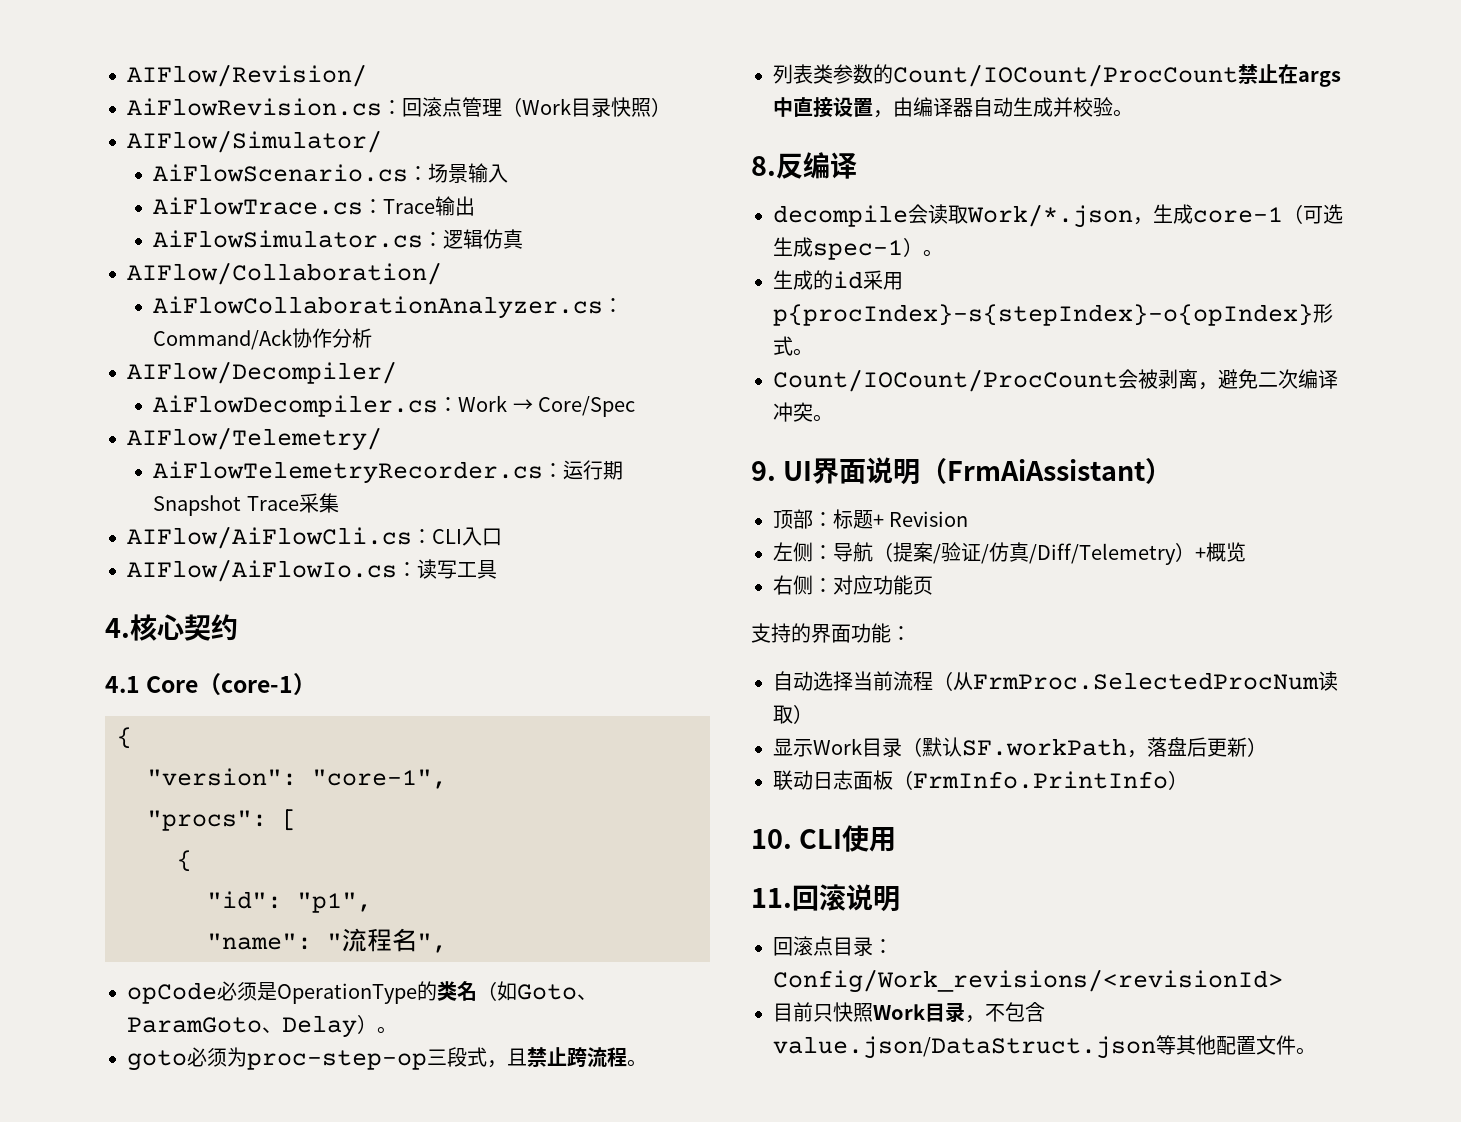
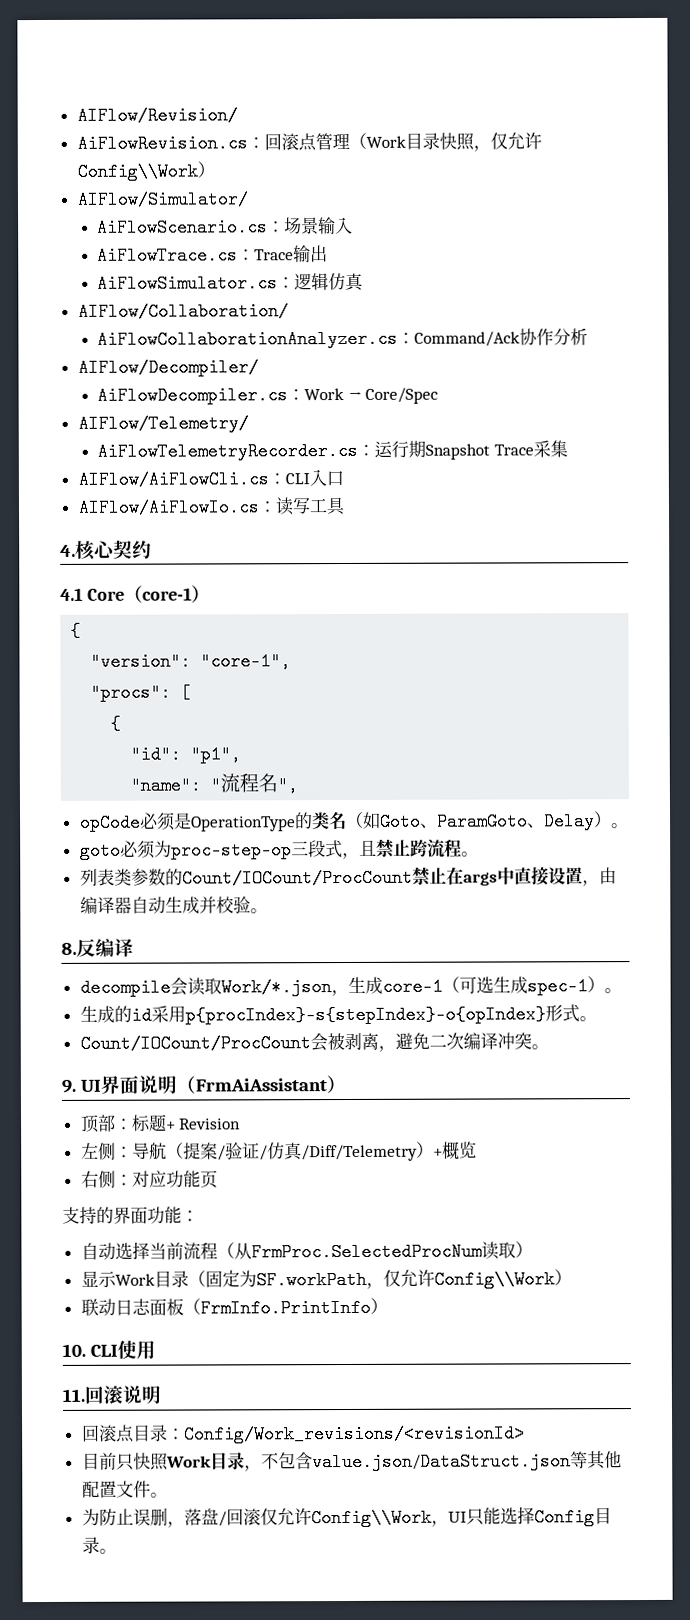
- AiFlowRevision.cs：回滚点管理（Work目录快照）
+ AiFlowRevision.cs：回滚点管理（Work目录快照，仅允许Config\\Work）
- 显示Work目录（默认SF.workPath，落盘后更新）
+ 显示Work目录（固定为SF.workPath，仅允许Config\\Work）
+ 为防止误删，落盘/回滚仅允许Config\\Work，UI只能选择Config目录。

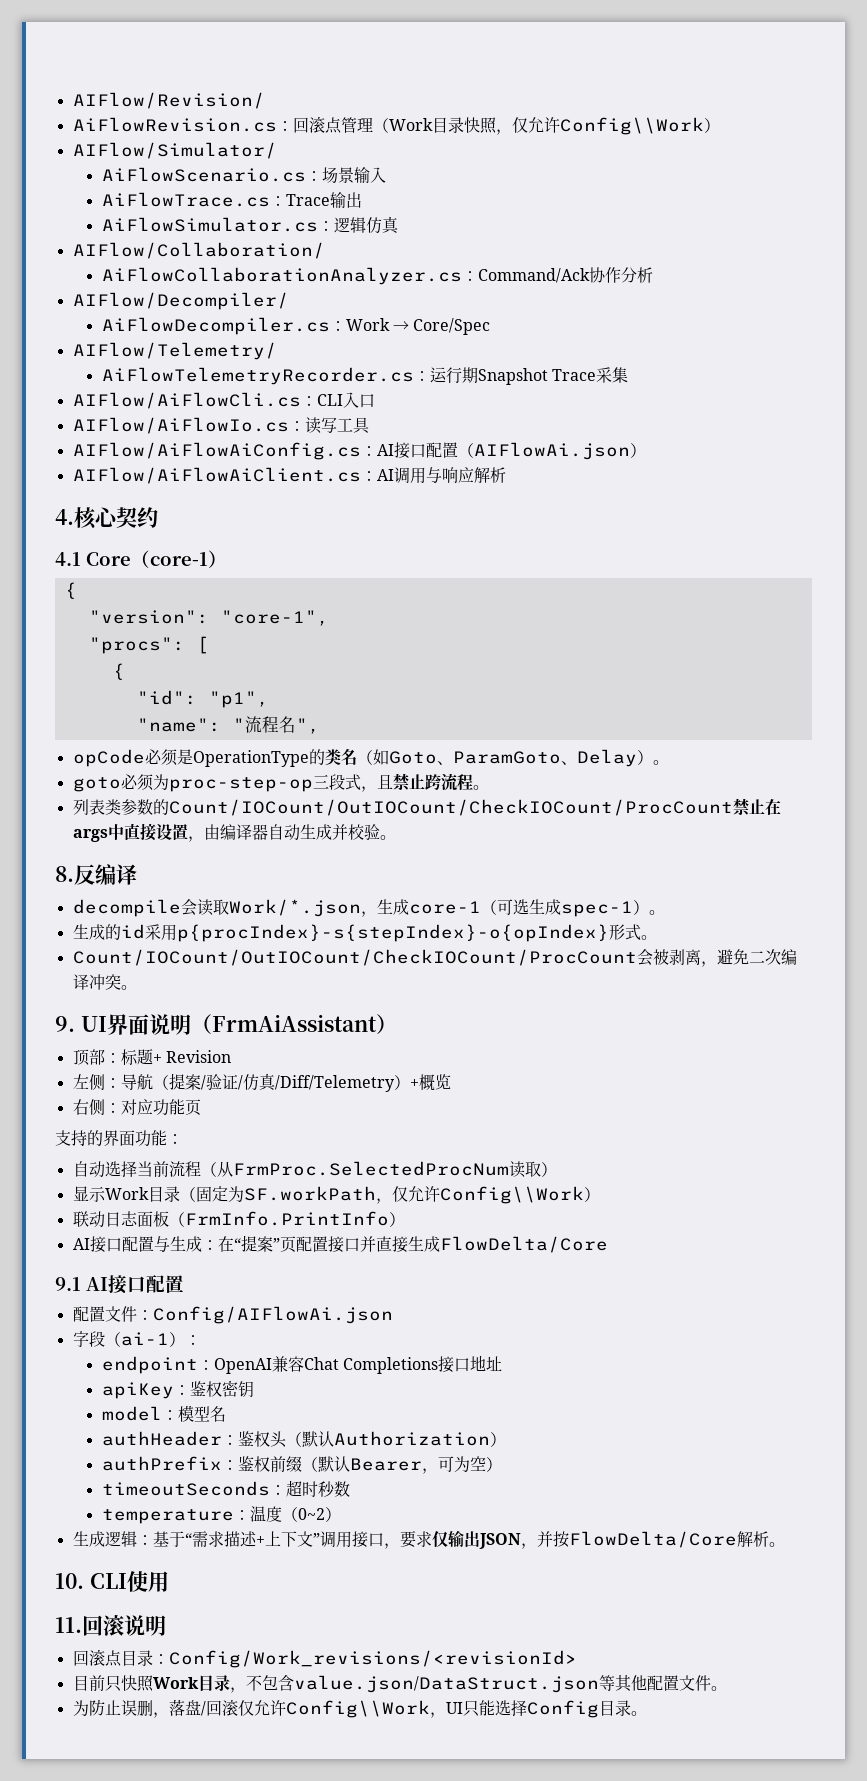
+ AIFlow/AiFlowAiConfig.cs：AI接口配置（AIFlowAi.json）
+ AIFlow/AiFlowAiClient.cs：AI调用与响应解析
- 列表类参数的Count/IOCount/ProcCount禁止在args中直接设置，由编译器自动生成并校验。
+ 列表类参数的Count/IOCount/OutIOCount/CheckIOCount/ProcCount禁止在args中直接设置，由编译器自动生成并校验。
- Count/IOCount/ProcCount会被剥离，避免二次编译冲突。
+ Count/IOCount/OutIOCount/CheckIOCount/ProcCount会被剥离，避免二次编译冲突。
+ AI接口配置与生成：在“提案”页配置接口并直接生成FlowDelta/Core
+ 9.1 AI接口配置
+ 配置文件：Config/AIFlowAi.json
+ 字段（ai-1）：
+ endpoint：OpenAI兼容Chat Completions接口地址
+ apiKey：鉴权密钥
+ model：模型名
+ authHeader：鉴权头（默认Authorization）
+ authPrefix：鉴权前缀（默认Bearer，可为空）
+ timeoutSeconds：超时秒数
+ temperature：温度（0~2）
+ 生成逻辑：基于“需求描述+上下文”调用接口，要求仅输出JSON，并按FlowDelta/Core解析。

